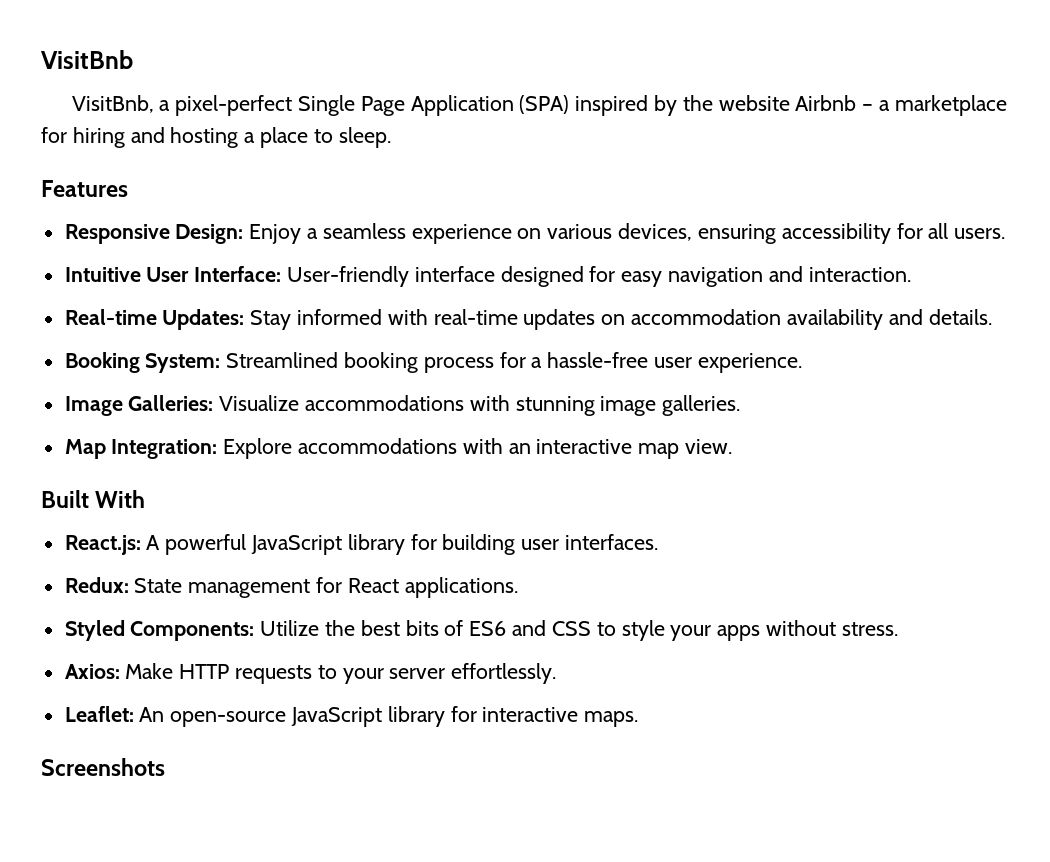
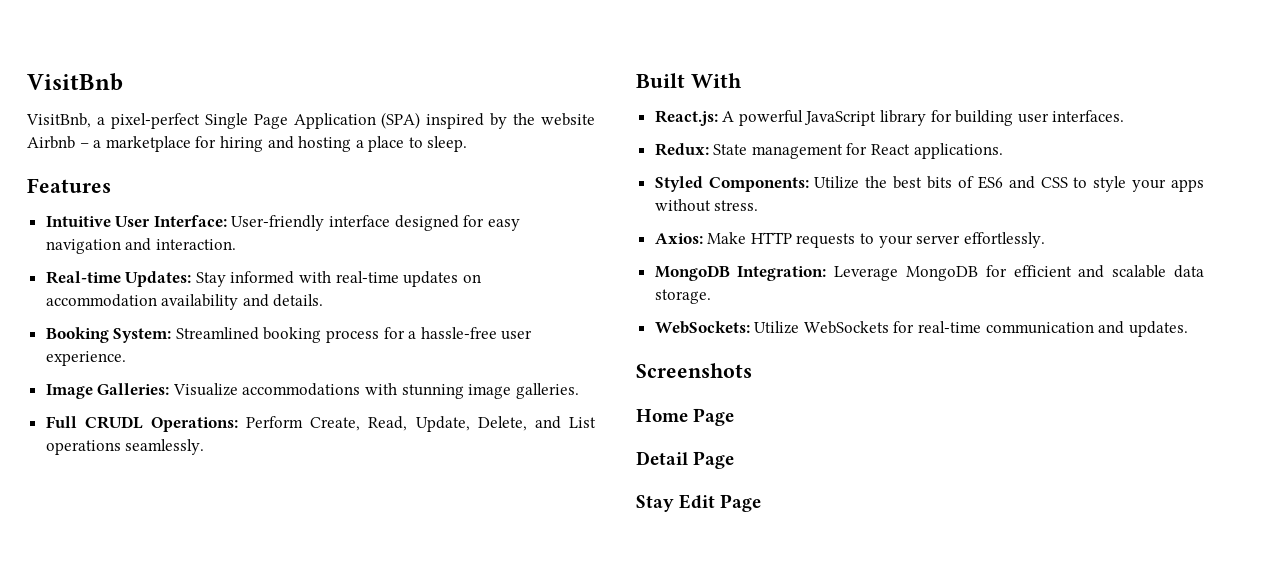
- Responsive Design: Enjoy a seamless experience on various devices, ensuring accessibility for all users.
- Map Integration: Explore accommodations with an interactive map view.
+ Full CRUDL Operations: Perform Create, Read, Update, Delete, and List operations seamlessly.
- Leaflet: An open-source JavaScript library for interactive maps.
+ MongoDB Integration: Leverage MongoDB for efficient and scalable data storage.
+ WebSockets: Utilize WebSockets for real-time communication and updates.
  Screenshots
+ Home Page
+ Detail Page
+ Stay Edit Page

